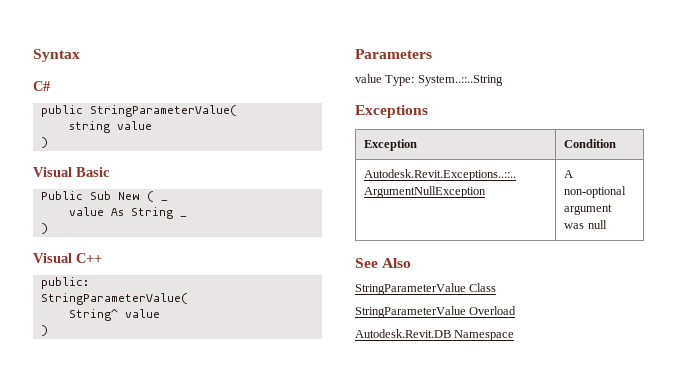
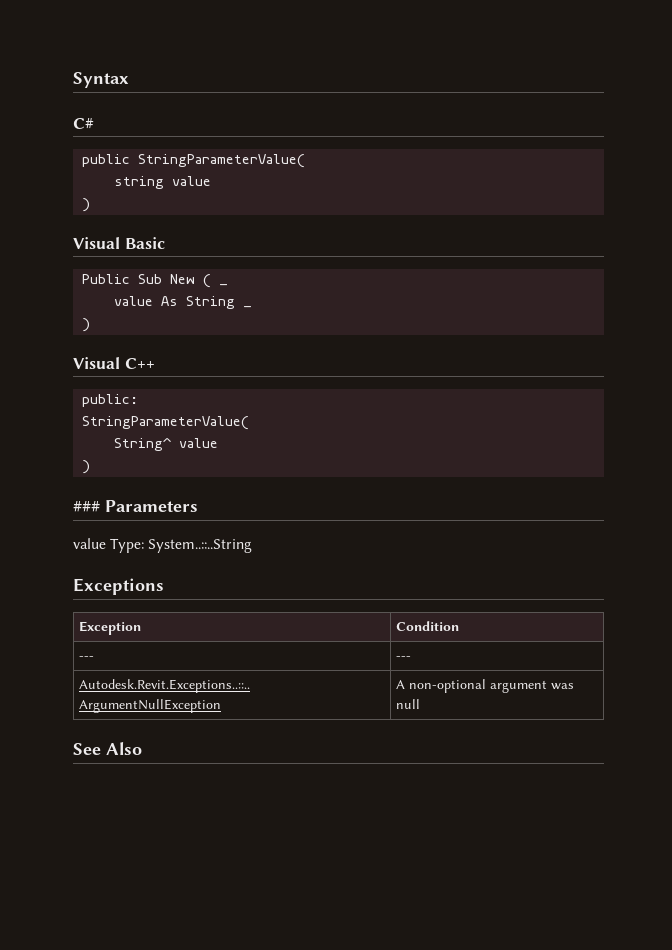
- Parameters
+ ### Parameters
+ --- | ---
- StringParameterValue Class
- StringParameterValue Overload
- Autodesk.Revit.DB Namespace

